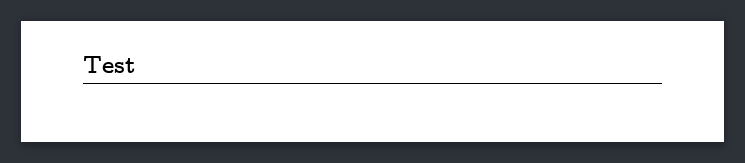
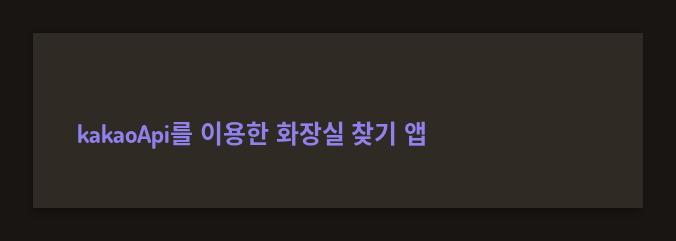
- Test
+ kakaoApi를 이용한 화장실 찾기 앱

